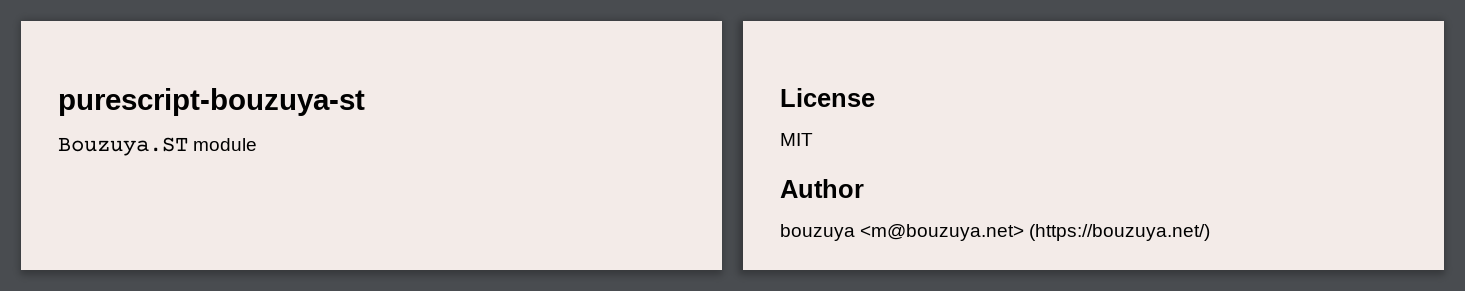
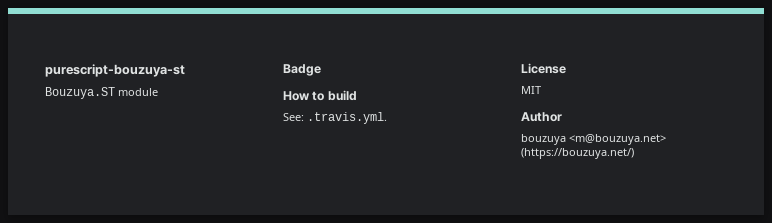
+ Badge
+ How to build
+ See: .travis.yml.

